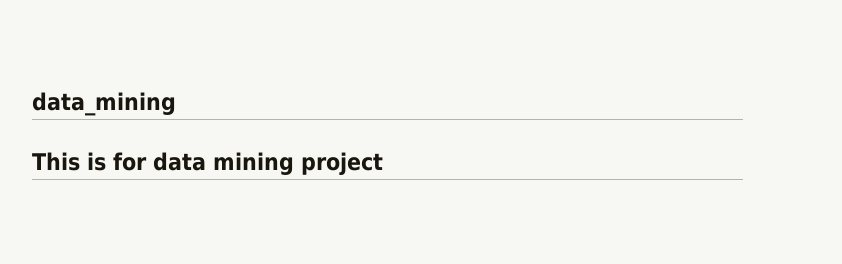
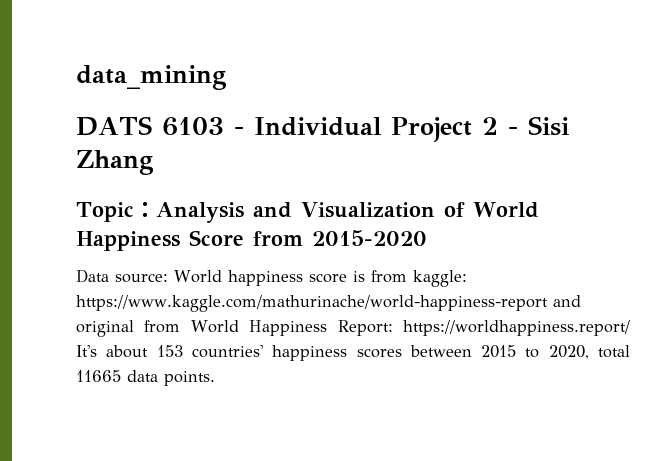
- This is for data mining project
+ DATS 6103 - Individual Project 2 - Sisi Zhang
+ Topic：Analysis and Visualization of World Happiness Score from 2015-2020
+ Data source: World happiness score is from kaggle: https://www.kaggle.com/mathurinache/world-happiness-report and original from World Happiness Report: https://worldhappiness.report/ It's about 153 countries' happiness scores between 2015 to 2020, total 11665 data points.

